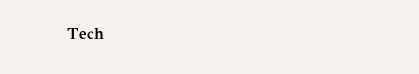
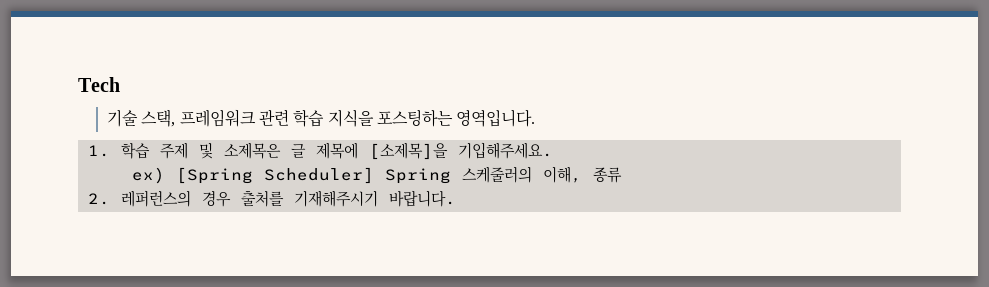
+ 기술 스택, 프레임워크 관련 학습 지식을 포스팅하는 영역입니다.
+ 1. 학습 주제 및 소제목은 글 제목에 [소제목]을 기입해주세요.
+ ex) [Spring Scheduler] Spring 스케줄러의 이해, 종류
+ 2. 레퍼런스의 경우 출처를 기재해주시기 바랍니다.

